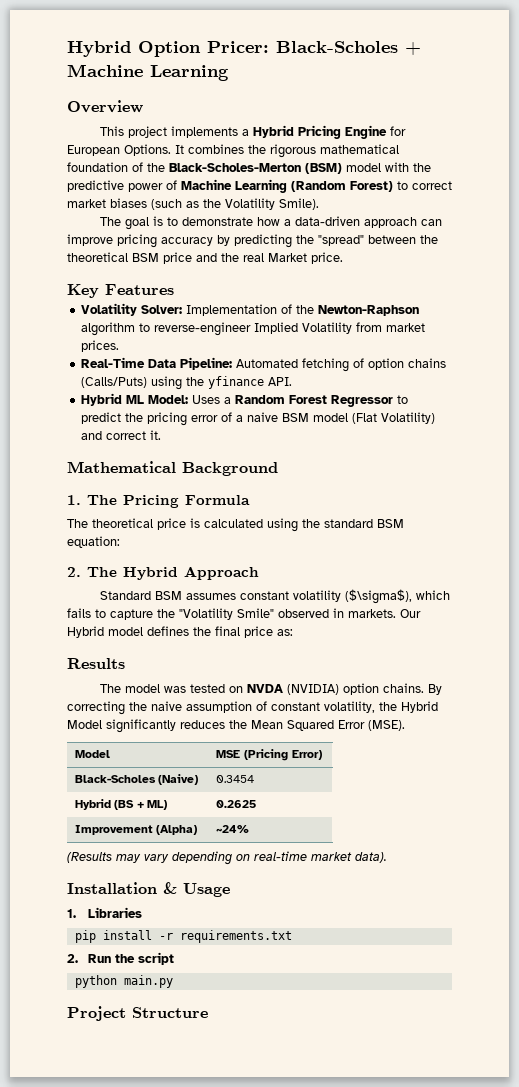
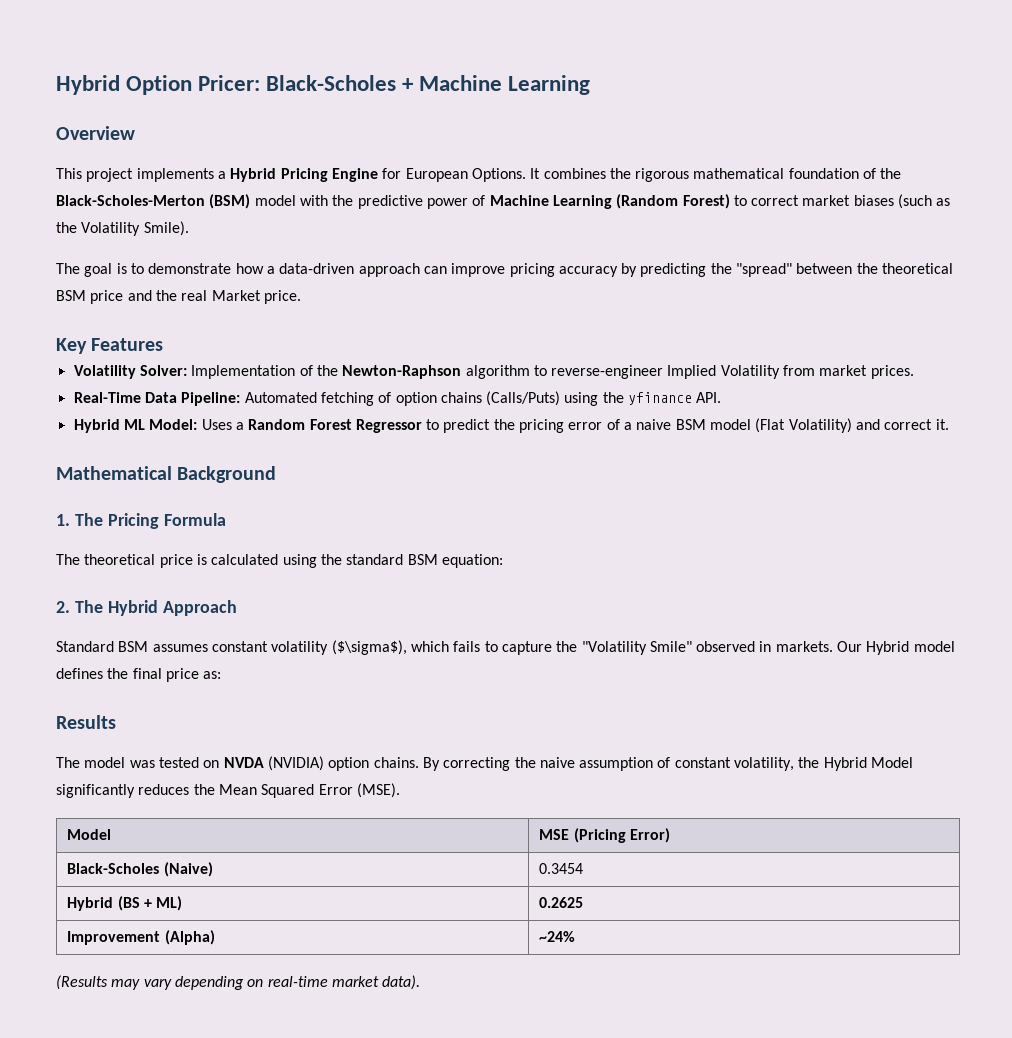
- Installation & Usage
- 1. Libraries
- pip install -r requirements.txt
- 2. Run the script
- python main.py
- Project Structure

